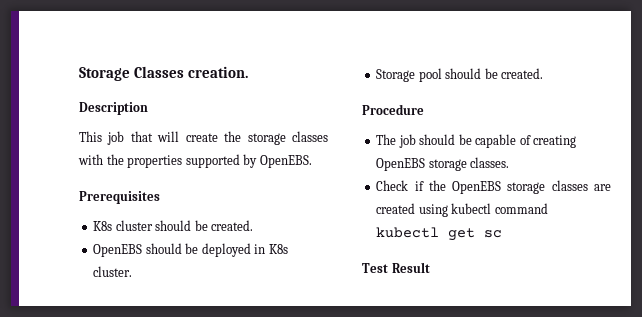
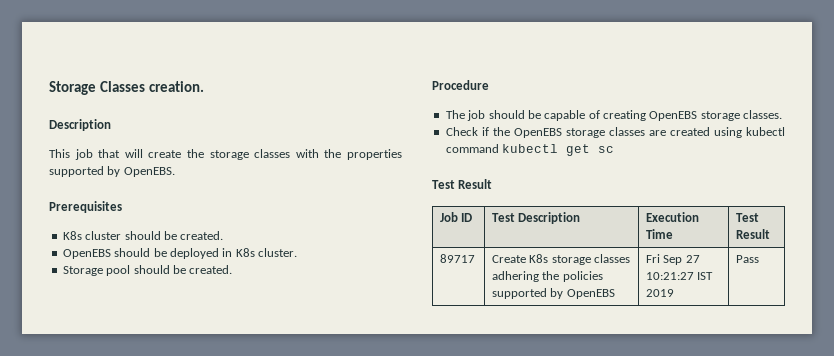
+ Job ID | Test Description | Execution Time | Test Result
+ 89717 | Create K8s storage classes adhering the policies supported by OpenEBS | Fri Sep 27 10:21:27 IST 2019 | Pass

